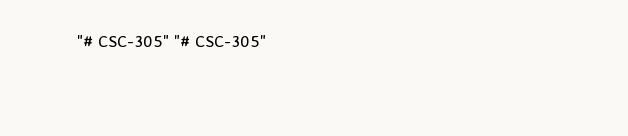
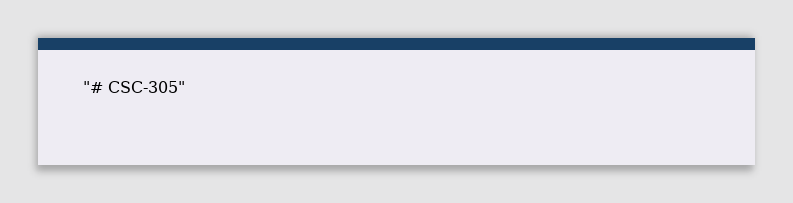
- "# CSC-305" "# CSC-305"
+ "# CSC-305"

